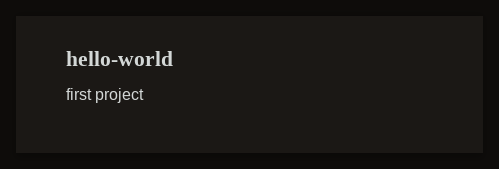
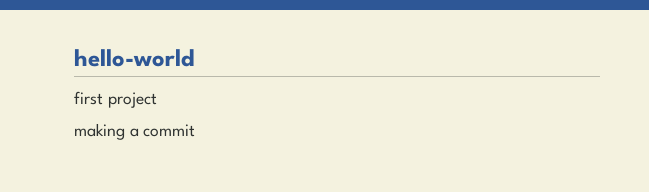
+ making a commit

